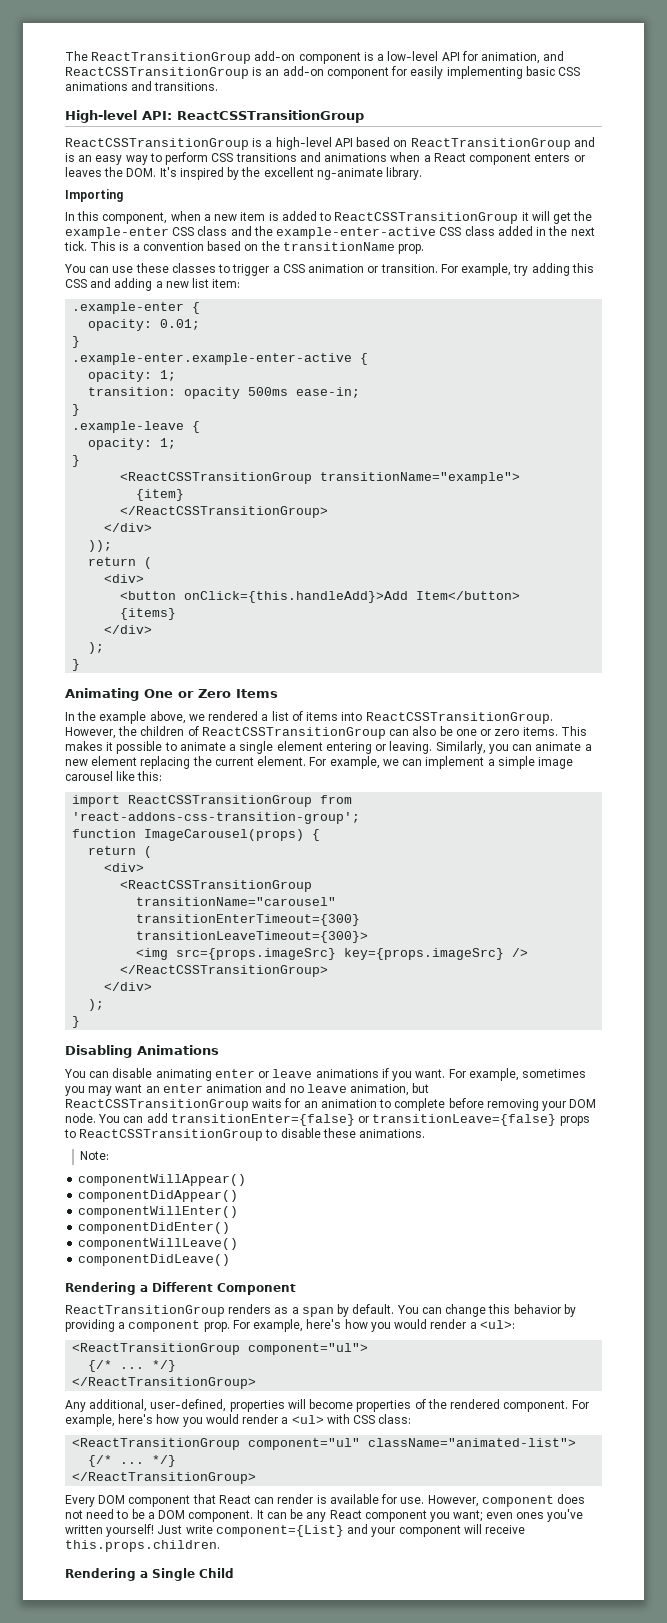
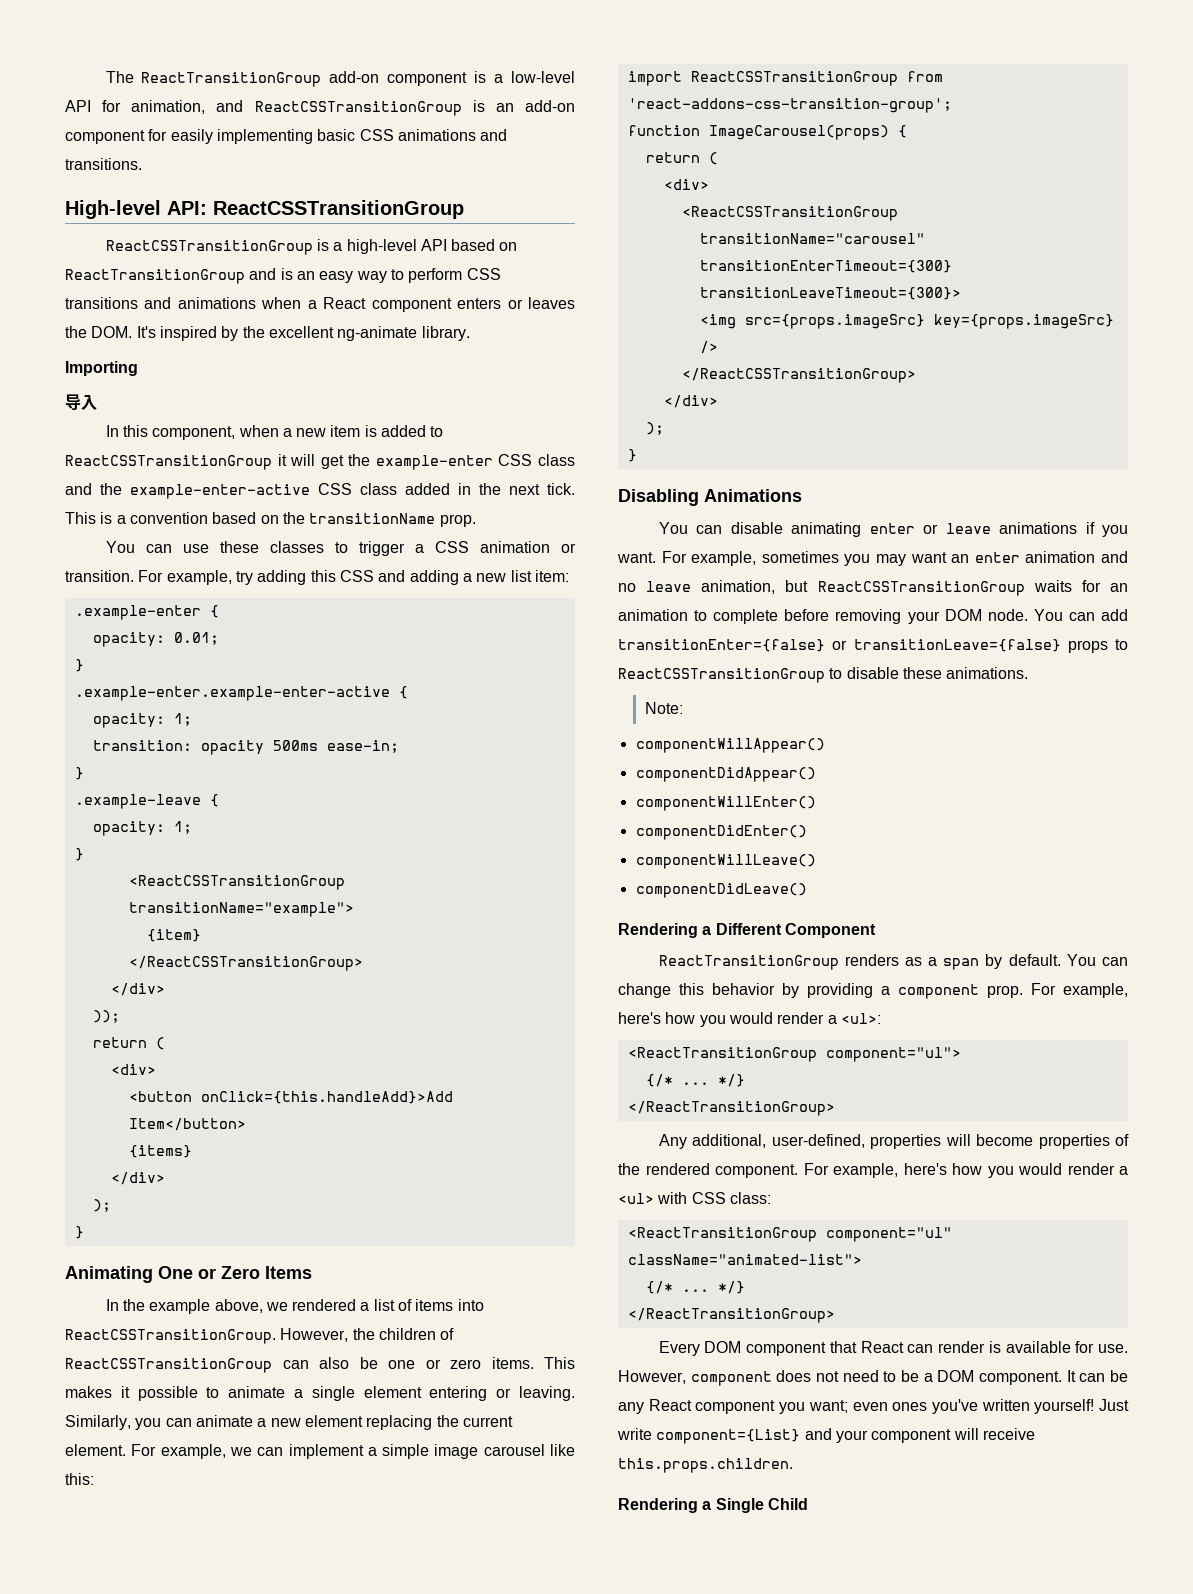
+ 导入

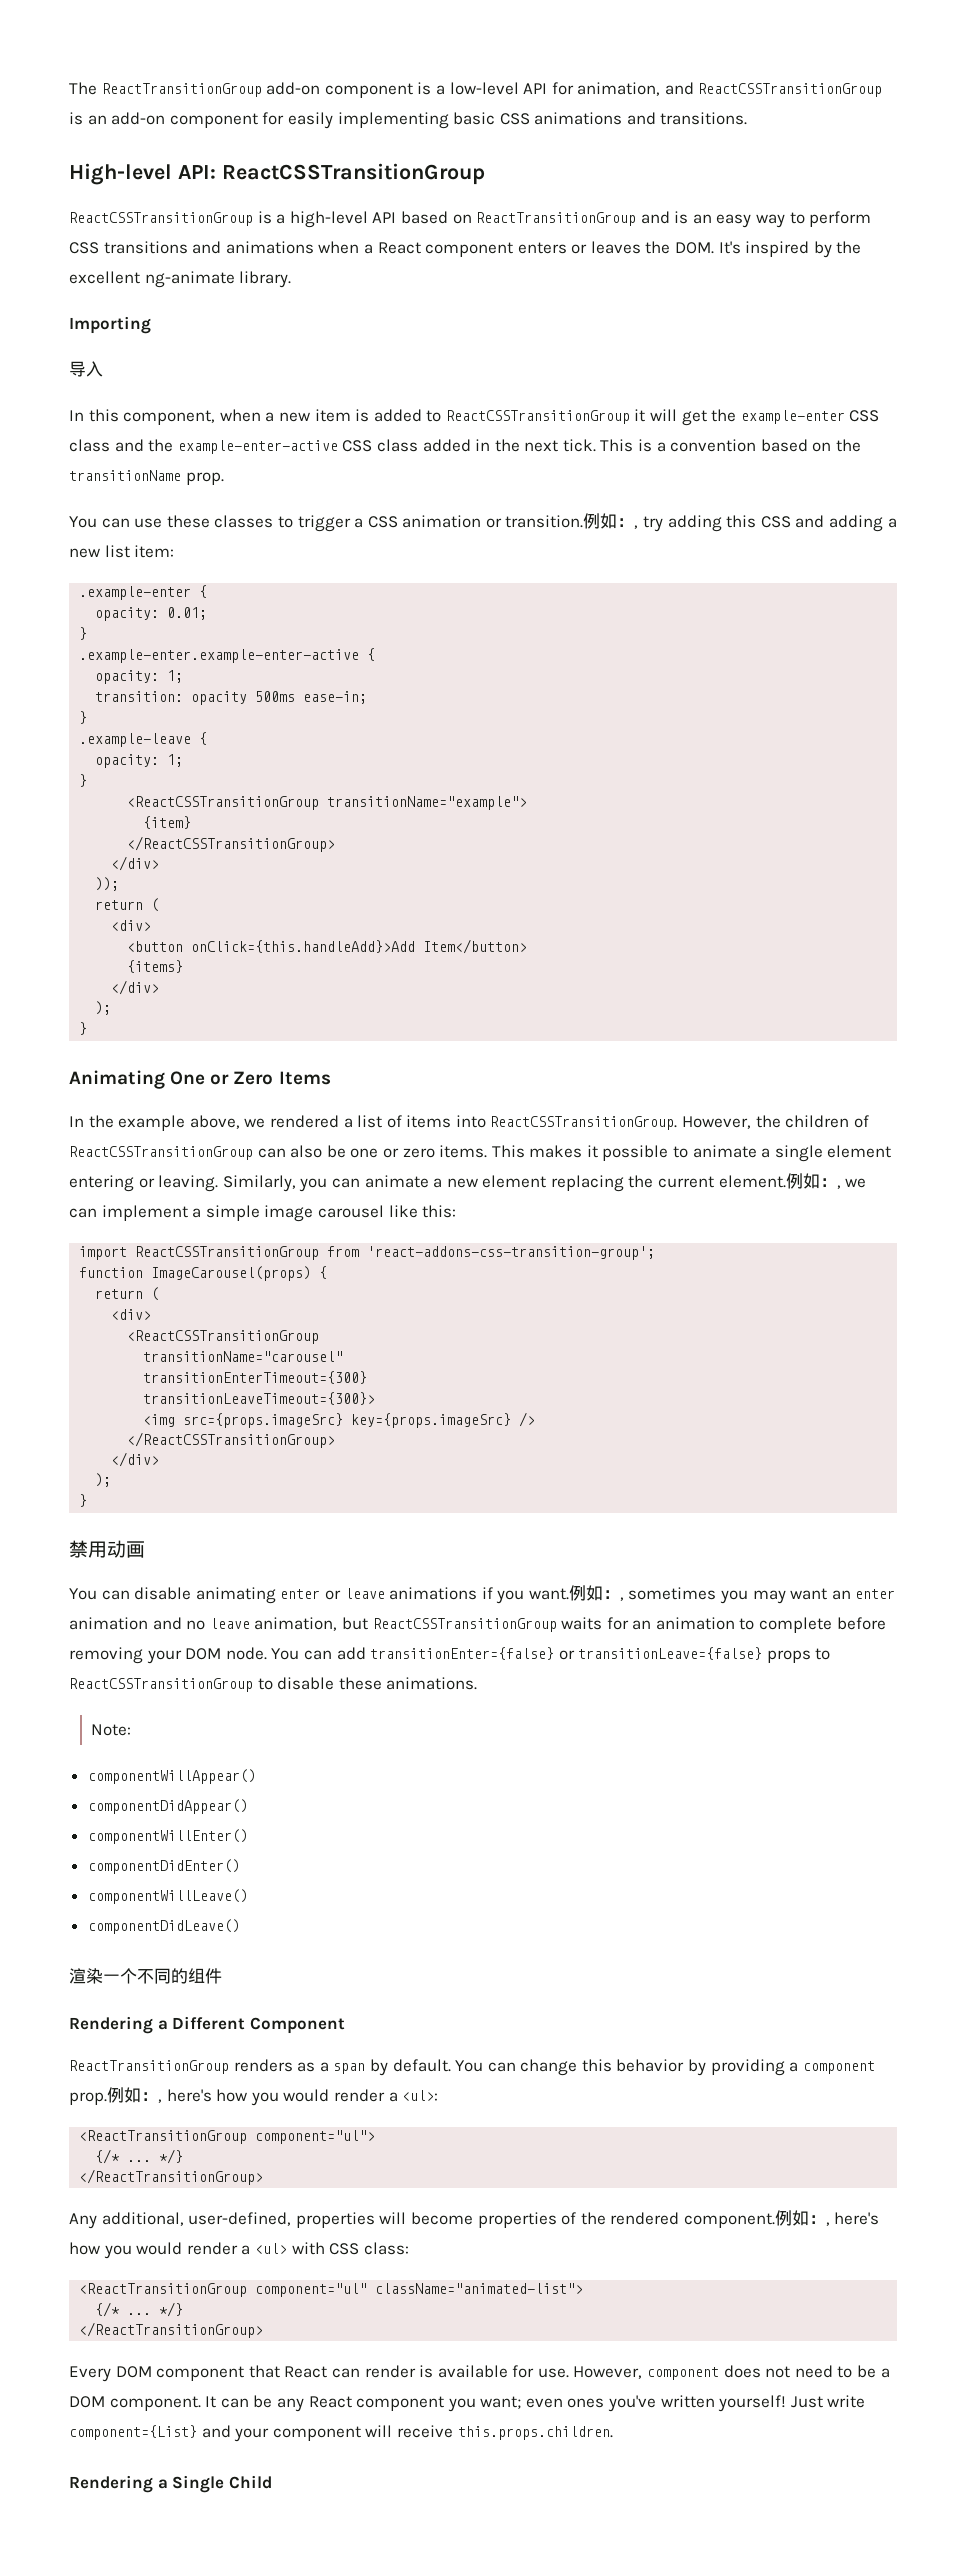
- For example, try adding this CSS and adding a new list item:
+ 例如：, try adding this CSS and adding a new list item:
- For example, we can implement a simple image carousel like this:
+ 例如：, we can implement a simple image carousel like this:
- Disabling Animations
+ 禁用动画
- For example, sometimes you may want an enter animation and no leave animation, but ReactCSSTransitionGroup waits for an animation to complete before removing your DOM node.
+ 例如：, sometimes you may want an enter animation and no leave animation, but ReactCSSTransitionGroup waits for an animation to complete before removing your DOM node.
+ 渲染一个不同的组件
- For example, here's how you would render a <ul>:
+ 例如：, here's how you would render a <ul>:
- For example, here's how you would render a <ul> with CSS class:
+ 例如：, here's how you would render a <ul> with CSS class:

